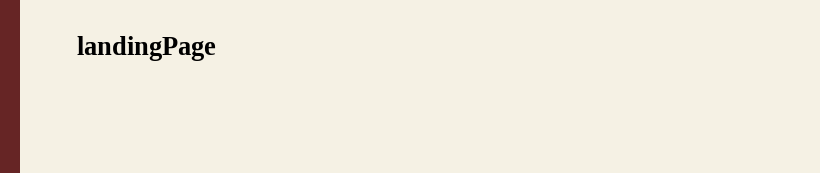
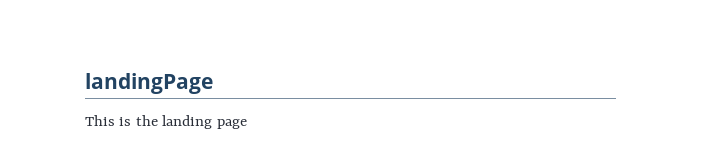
+ This is the landing page

